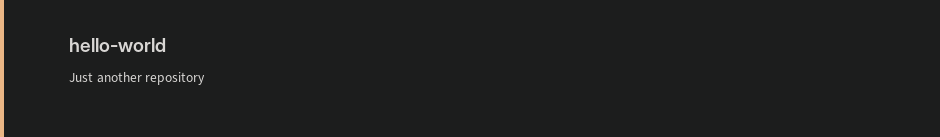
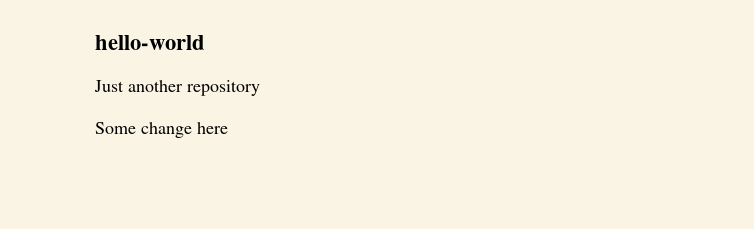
+ Some change here

